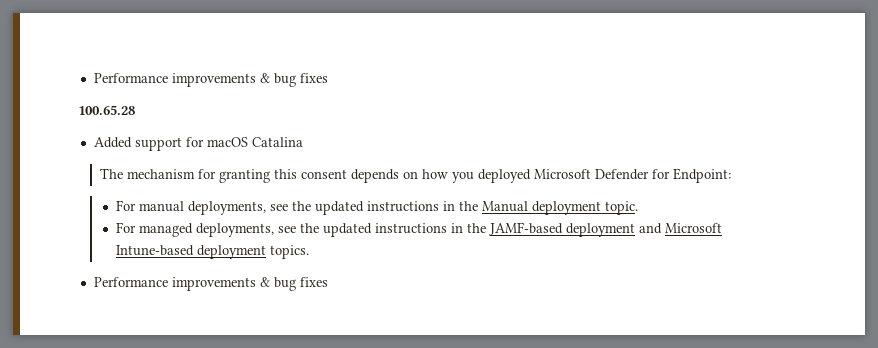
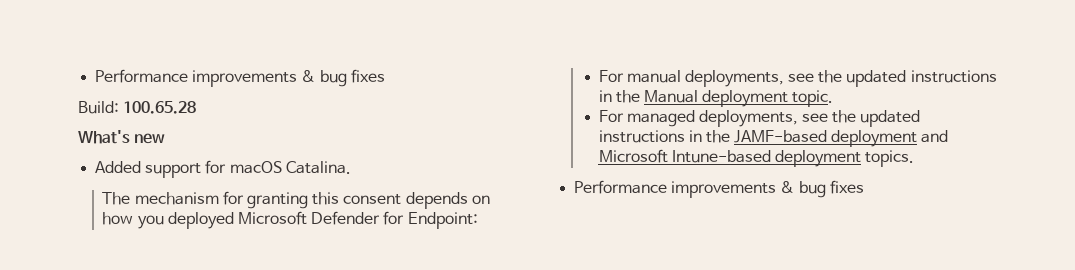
- 100.65.28
+ Build: 100.65.28
+ What's new
- Added support for macOS Catalina
+ Added support for macOS Catalina.

